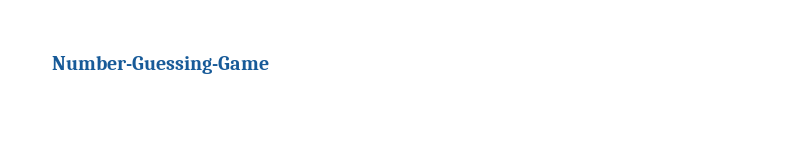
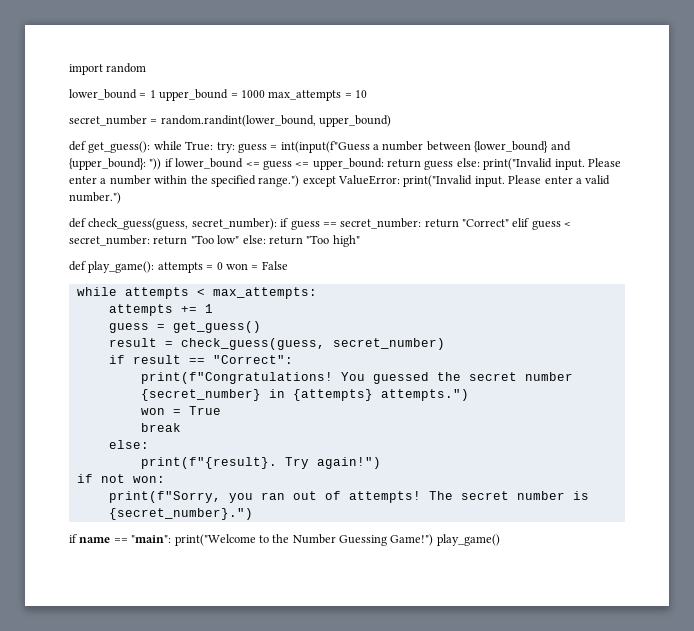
- Number-Guessing-Game
+ import random
+ lower_bound = 1 upper_bound = 1000 max_attempts = 10
+ secret_number = random.randint(lower_bound, upper_bound)
+ def get_guess(): while True: try: guess = int(input(f"Guess a number between {lower_bound} and {upper_bound}: ")) if lower_bound <= guess <= upper_bound: return guess else: print("Invalid input. Please enter a number within the specified range.") except ValueError: print("Invalid input. Please enter a valid number.")
+ def check_guess(guess, secret_number): if guess == secret_number: return "Correct" elif guess < secret_number: return "Too low" else: return "Too high"
+ def play_game(): attempts = 0 won = False
+ while attempts < max_attempts:
+ attempts += 1
+ guess = get_guess()
+ result = check_guess(guess, secret_number)
+ if result == "Correct":
+ print(f"Congratulations! You guessed the secret number {secret_number} in {attempts} attempts.")
+ won = True
+ break
+ else:
+ print(f"{result}. Try again!")
+ if not won:
+ print(f"Sorry, you ran out of attempts! The secret number is {secret_number}.")
+ if name == "main": print("Welcome to the Number Guessing Game!") play_game()

